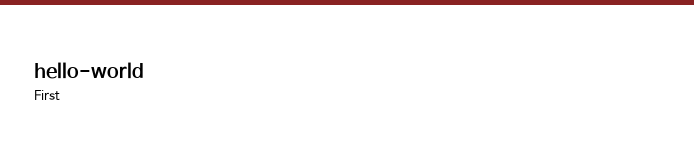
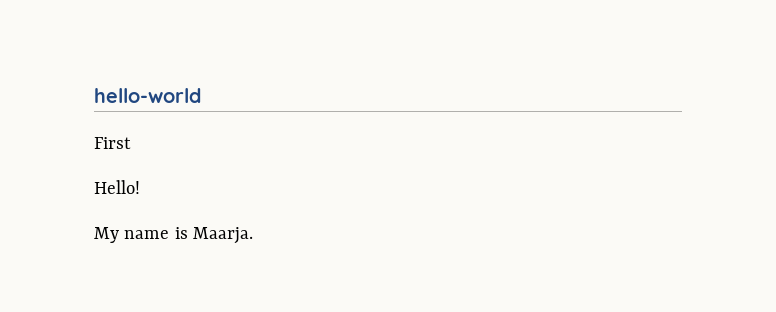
+ Hello!
+ My name is Maarja.

